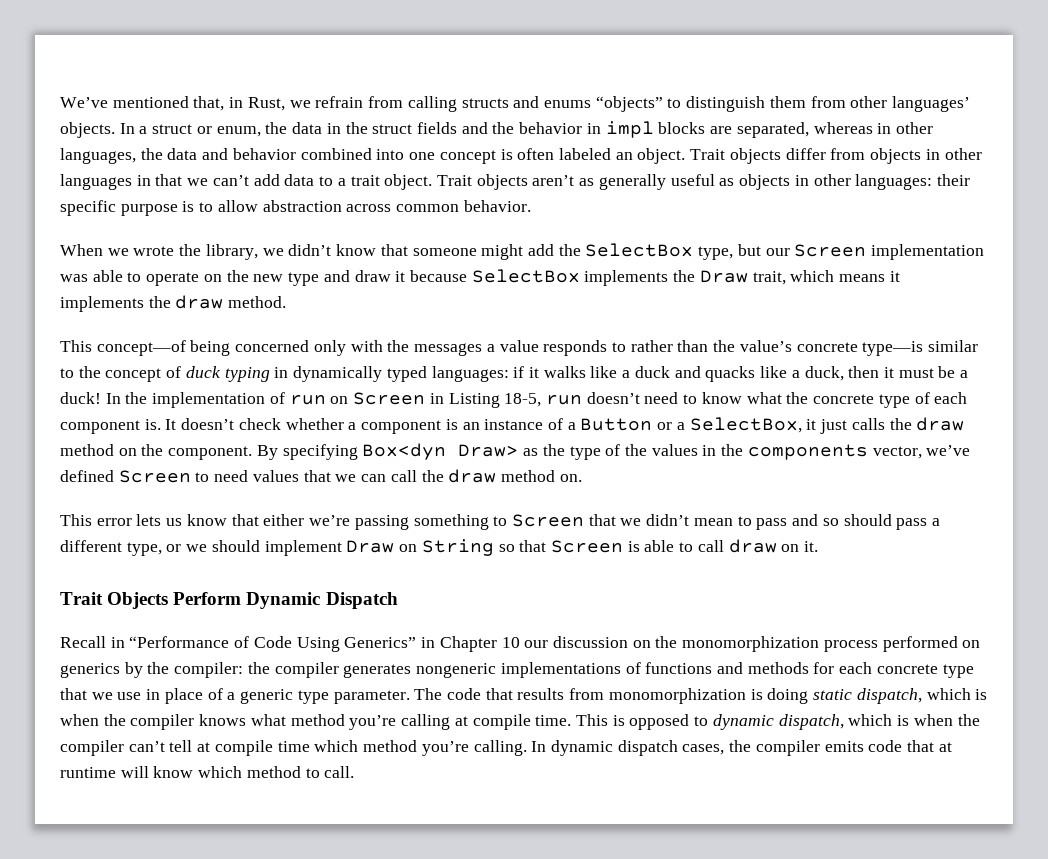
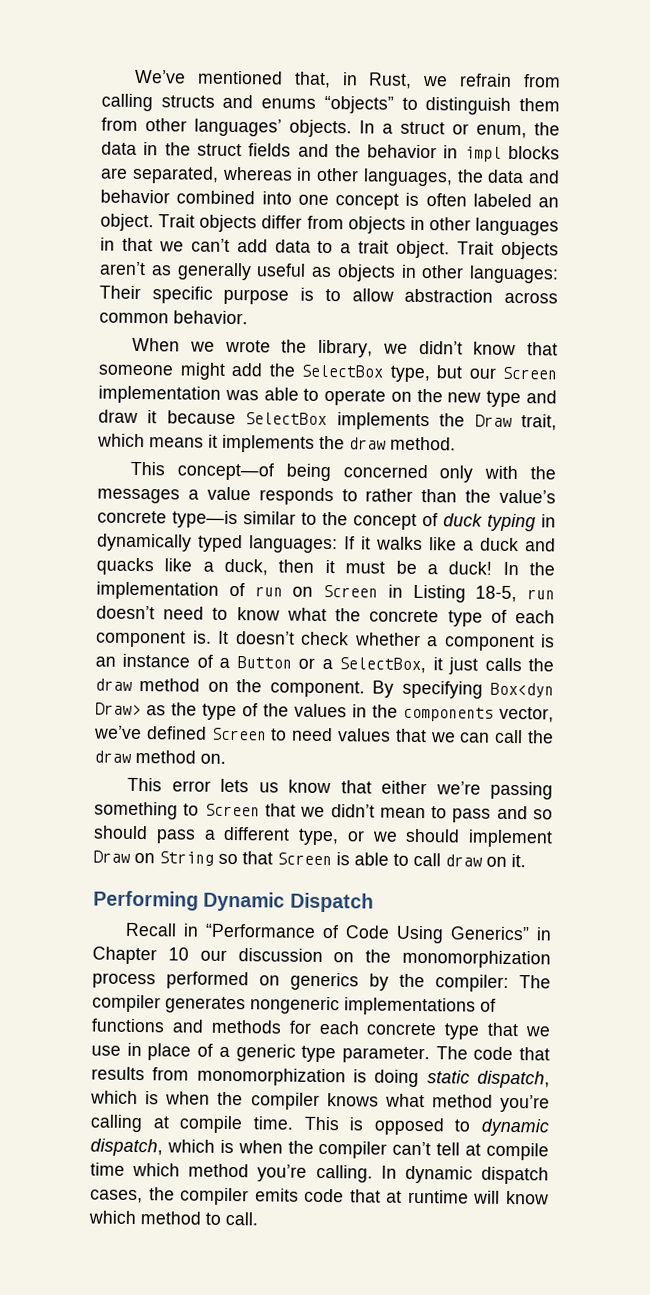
- Trait objects aren’t as generally useful as objects in other languages: their specific purpose is to allow abstraction across common behavior.
+ Trait objects aren’t as generally useful as objects in other languages: Their specific purpose is to allow abstraction across common behavior.
- This concept—of being concerned only with the messages a value responds to rather than the value’s concrete type—is similar to the concept of duck typing in dynamically typed languages: if it walks like a duck and quacks like a duck, then it must be a duck!
+ This concept—of being concerned only with the messages a value responds to rather than the value’s concrete type—is similar to the concept of duck typing in dynamically typed languages: If it walks like a duck and quacks like a duck, then it must be a duck!
- Trait Objects Perform Dynamic Dispatch
+ Performing Dynamic Dispatch
- Recall in “Performance of Code Using Generics” in Chapter 10 our discussion on the monomorphization process performed on generics by the compiler: the compiler generates nongeneric implementations of functions and methods for each concrete type that we use in place of a generic type parameter.
+ Recall in “Performance of Code Using Generics” in Chapter 10 our discussion on the monomorphization process performed on generics by the compiler: The compiler generates nongeneric implementations of functions and methods for each concrete type that we use in place of a generic type parameter.

